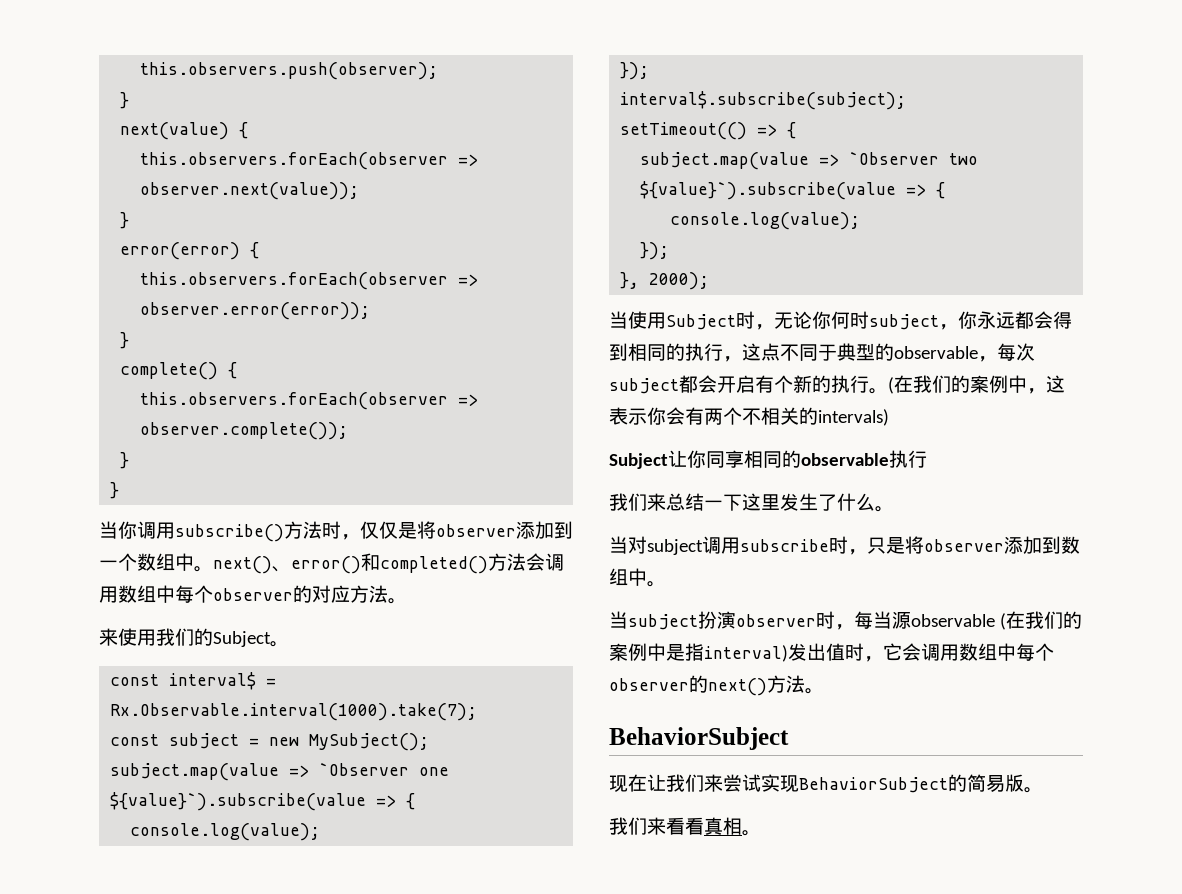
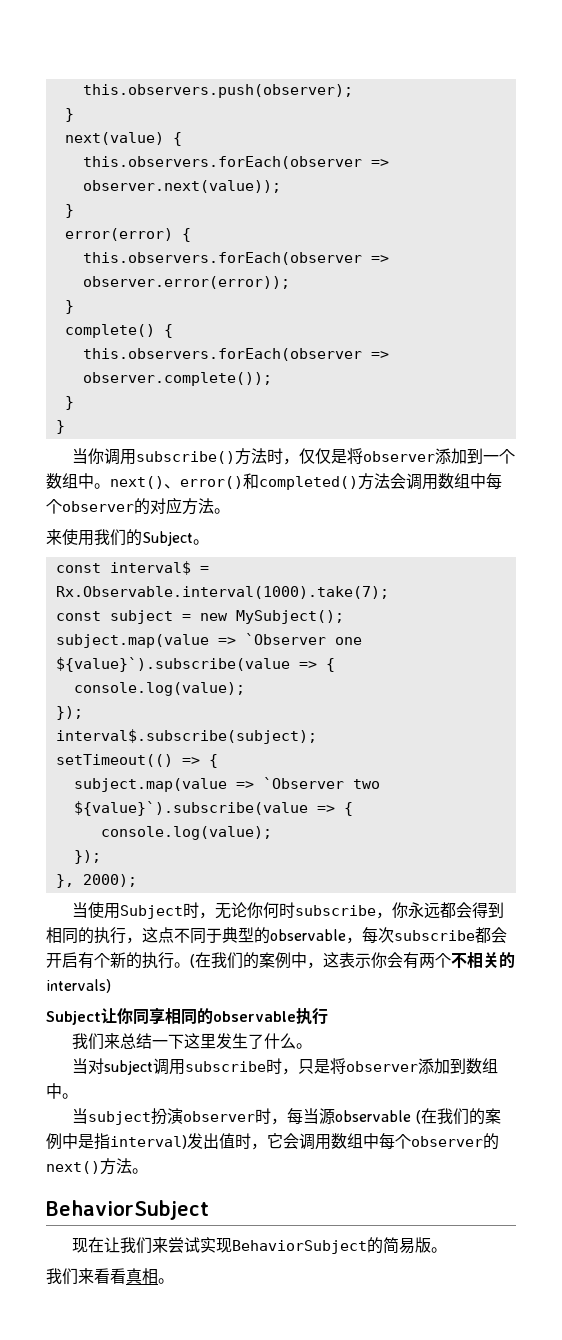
- 当使用Subject时，无论你何时subject，你永远都会得到相同的执行，这点不同于典型的observable，每次subject都会开启有个新的执行。
+ 当使用Subject时，无论你何时subscribe，你永远都会得到相同的执行，这点不同于典型的observable，每次subscribe都会开启有个新的执行。

